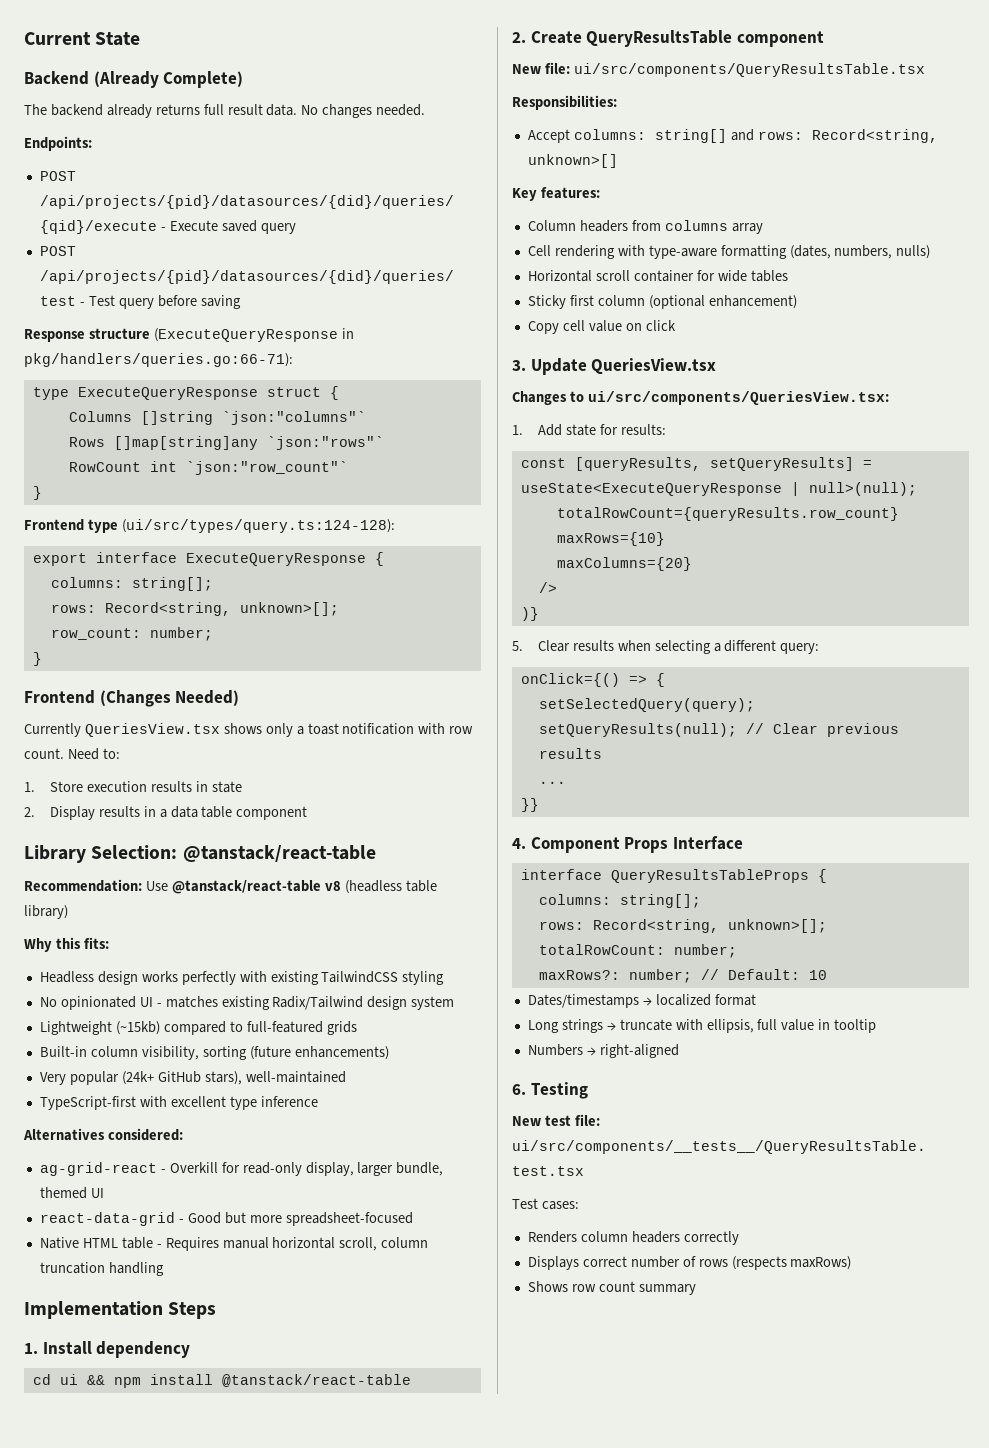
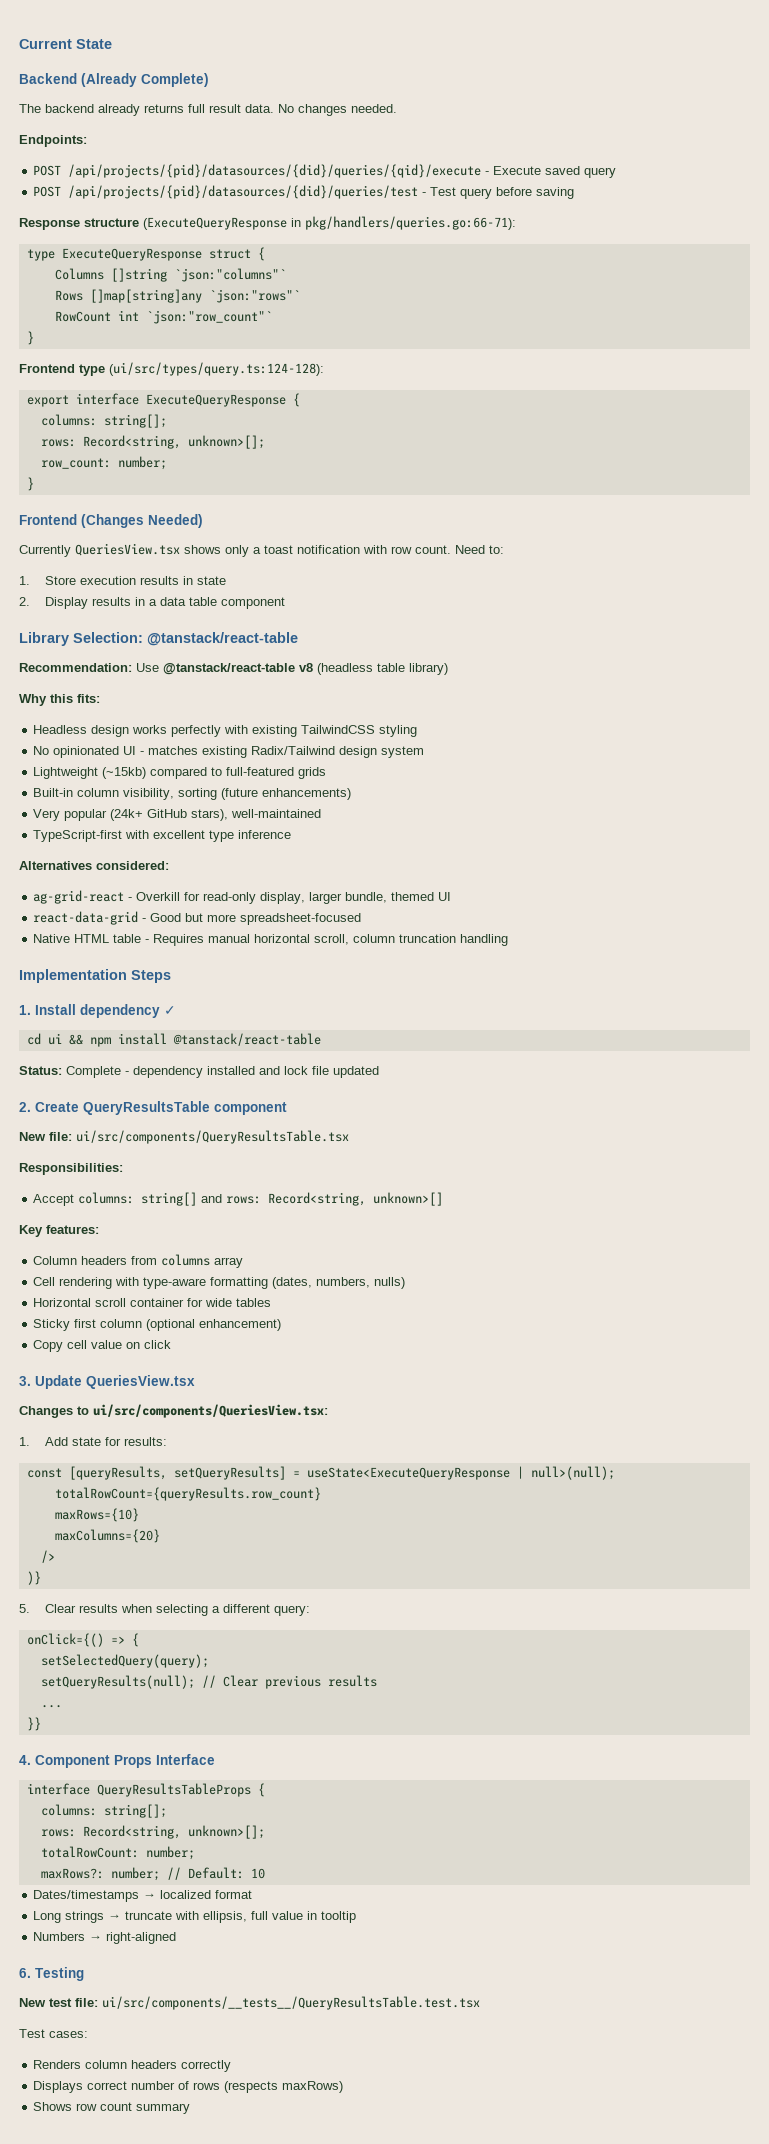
- 1. Install dependency
+ 1. Install dependency ✓
+ Status: Complete - dependency installed and lock file updated

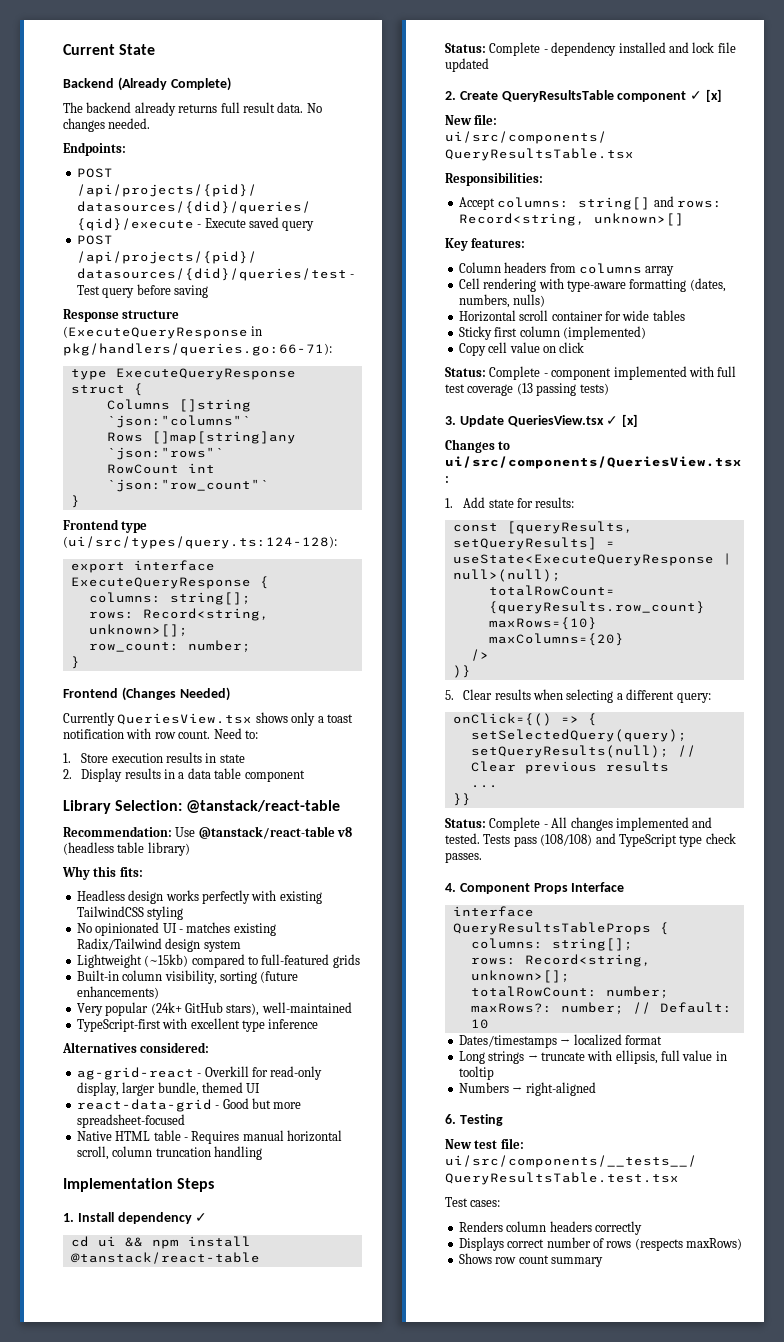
- 2. Create QueryResultsTable component
+ 2. Create QueryResultsTable component ✓ [x]
- Sticky first column (optional enhancement)
+ Sticky first column (implemented)
+ Status: Complete - component implemented with full test coverage (13 passing tests)
- 3. Update QueriesView.tsx
+ 3. Update QueriesView.tsx ✓ [x]
+ Status: Complete - All changes implemented and tested. Tests pass (108/108) and TypeScript type check passes.

